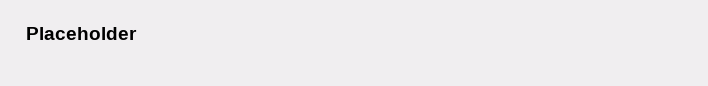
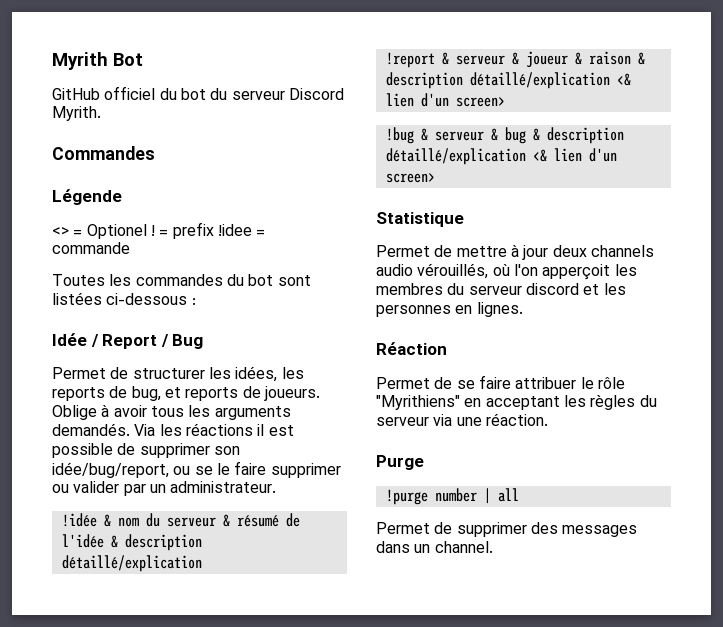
- Placeholder
+ Myrith Bot
+ GitHub officiel du bot du serveur Discord Myrith.
+ Commandes
+ Légende
+ <> = Optionel ! = prefix !idee = commande
+ Toutes les commandes du bot sont listées ci-dessous :
+ Idée / Report / Bug
+ Permet de structurer les idées, les reports de bug, et reports de joueurs. Oblige à avoir tous les arguments demandés. Via les réactions il est possible de supprimer son idée/bug/report, ou se le faire supprimer ou valider par un administrateur.
+ !idée & nom du serveur & résumé de l'idée & description détaillé/explication
+ !report & serveur & joueur & raison & description détaillé/explication <& lien d'un screen>
+ !bug & serveur & bug & description détaillé/explication <& lien d'un screen>
+ Statistique
+ Permet de mettre à jour deux channels audio vérouillés, où l'on apperçoit les membres du serveur discord et les personnes en lignes.
+ Réaction
+ Permet de se faire attribuer le rôle "Myrithiens" en acceptant les règles du serveur via une réaction.
+ Purge
+ !purge number | all
+ Permet de supprimer des messages dans un channel.

